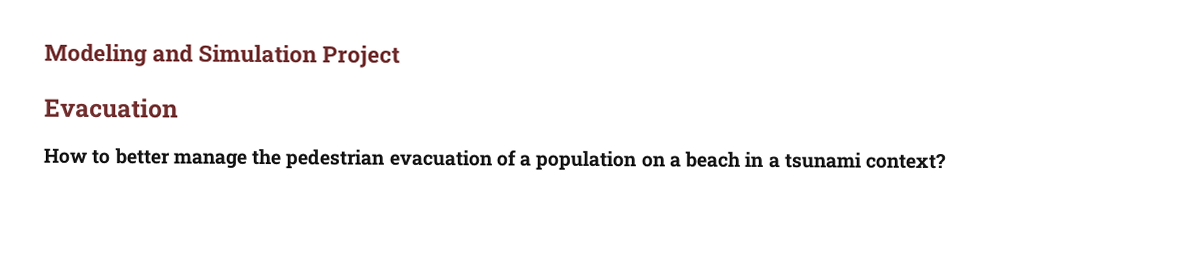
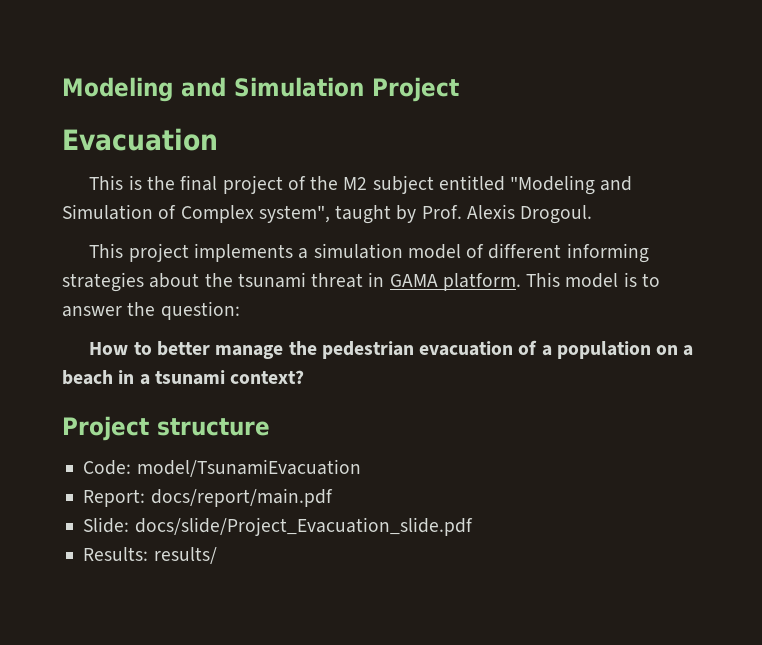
+ This is the final project of the M2 subject entitled "Modeling and Simulation of Complex system", taught by Prof. Alexis Drogoul.
+ This project implements a simulation model of different informing strategies about the tsunami threat in GAMA platform. This model is to answer the question:
+ Project structure
+ Code: model/TsunamiEvacuation
+ Report: docs/report/main.pdf
+ Slide: docs/slide/Project_Evacuation_slide.pdf
+ Results: results/

